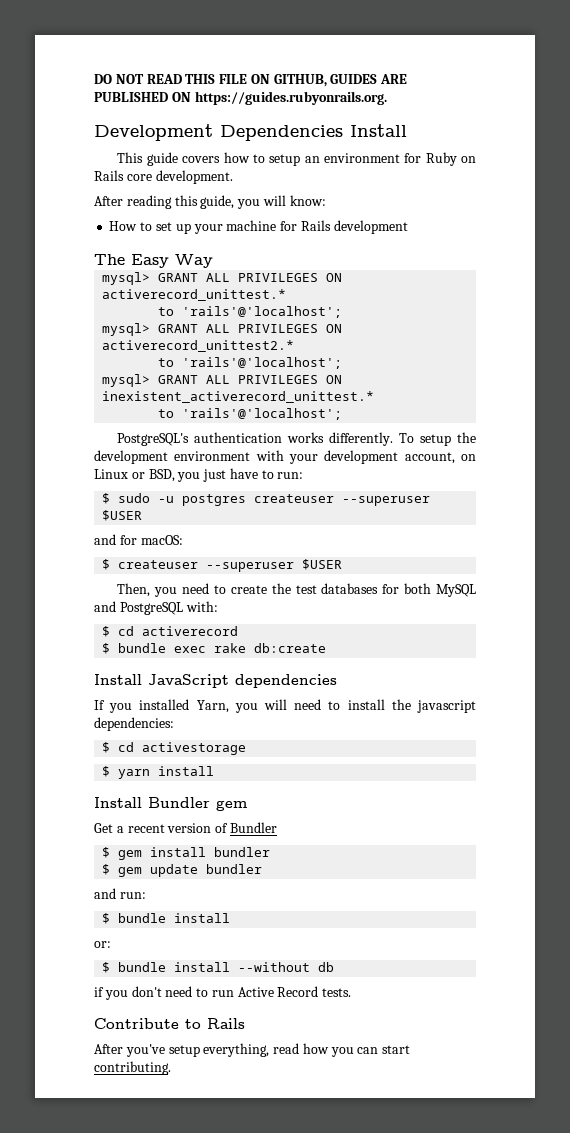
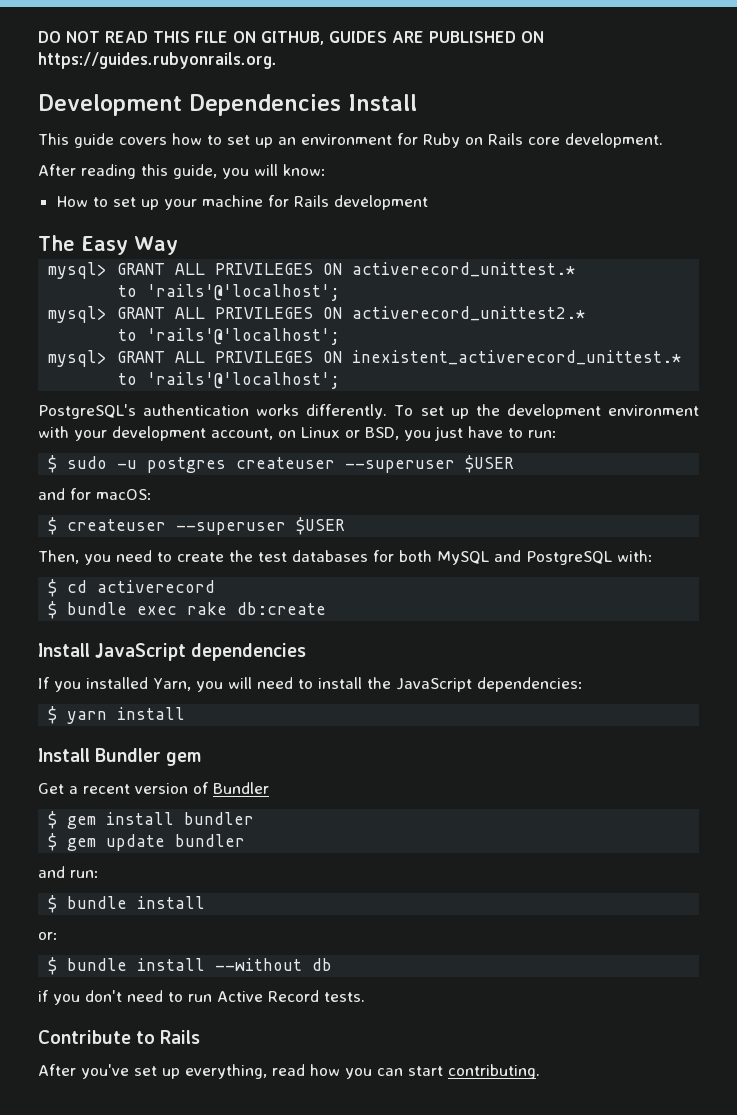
- This guide covers how to setup an environment for Ruby on Rails core development.
+ This guide covers how to set up an environment for Ruby on Rails core development.
- To setup the development environment with your development account, on Linux or BSD, you just have to run:
+ To set up the development environment with your development account, on Linux or BSD, you just have to run:
- If you installed Yarn, you will need to install the javascript dependencies:
+ If you installed Yarn, you will need to install the JavaScript dependencies:
- $ cd activestorage
- After you've setup everything, read how you can start contributing.
+ After you've set up everything, read how you can start contributing.

